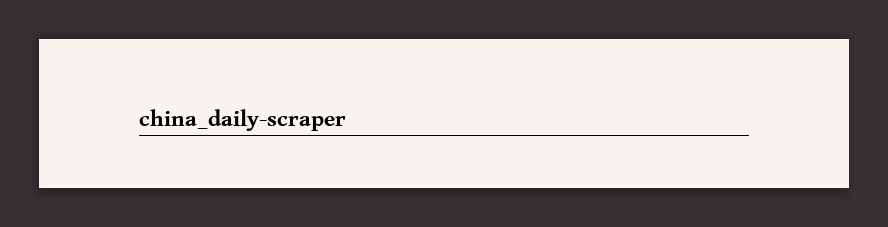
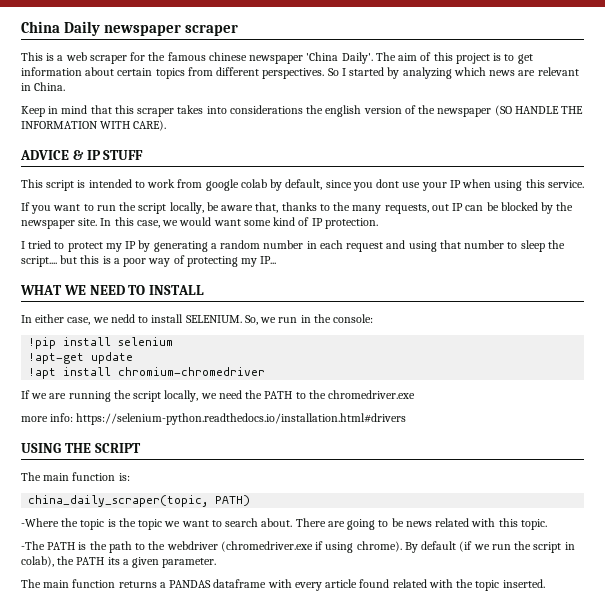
- china_daily-scraper
+ China Daily newspaper scraper
+ This is a web scraper for the famous chinese newspaper 'China Daily'. The aim of this project is to get information about certain topics from different perspectives. So I started by analyzing which news are relevant in China.
+ Keep in mind that this scraper takes into considerations the english version of the newspaper (SO HANDLE THE INFORMATION WITH CARE).
+ ADVICE & IP STUFF
+ This script is intended to work from google colab by default, since you dont use your IP when using this service.
+ If you want to run the script locally, be aware that, thanks to the many requests, out IP can be blocked by the newspaper site. In this case, we would want some kind of IP protection.
+ I tried to protect my IP by generating a random number in each request and using that number to sleep the script.... but this is a poor way of protecting my IP...
+ WHAT WE NEED TO INSTALL
+ In either case, we nedd to install SELENIUM. So, we run in the console:
+ !pip install selenium
+ !apt-get update
+ !apt install chromium-chromedriver
+ If we are running the script locally, we need the PATH to the chromedriver.exe
+ more info: https://selenium-python.readthedocs.io/installation.html#drivers
+ USING THE SCRIPT
+ The main function is:
+ china_daily_scraper(topic, PATH)
+ -Where the topic is the topic we want to search about. There are going to be news related with this topic.
+ -The PATH is the path to the webdriver (chromedriver.exe if using chrome). By default (if we run the script in colab), the PATH its a given parameter.
+ The main function returns a PANDAS dataframe with every article found related with the topic inserted.

